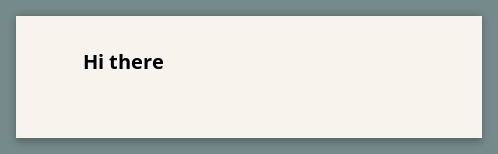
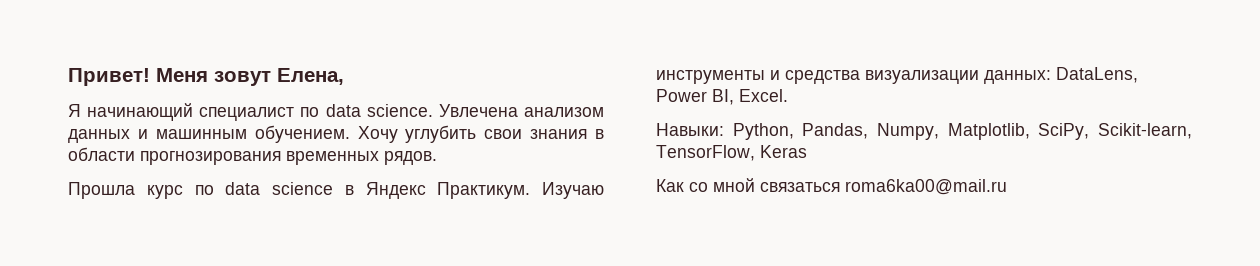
- Hi there
+ Привет! Меня зовут Елена,
+ Я начинающий специалист по data science. Увлечена анализом данных и машинным обучением. Хочу углубить свои знания в области прогнозирования временных рядов.
+ Прошла курс по data science в Яндекс Практикум. Изучаю инструменты и средства визуализации данных: DataLens, Power BI, Excel.
+ Навыки: Python, Pandas, Numpy, Matplotlib, SciPy, Scikit-learn, TensorFlow, Keras
+ Как со мной связаться roma6ka00@mail.ru

